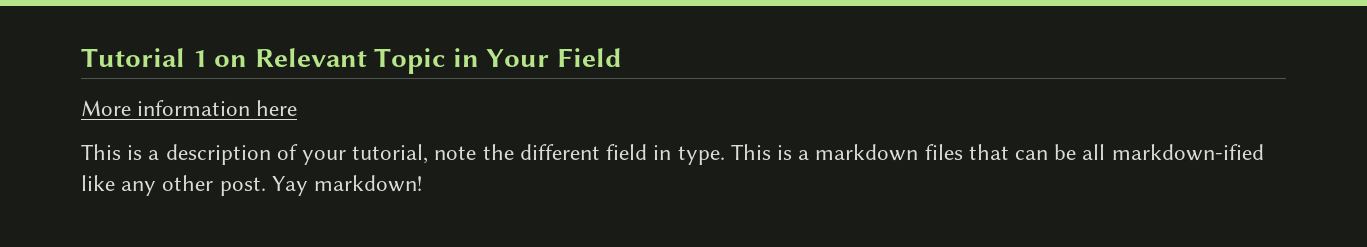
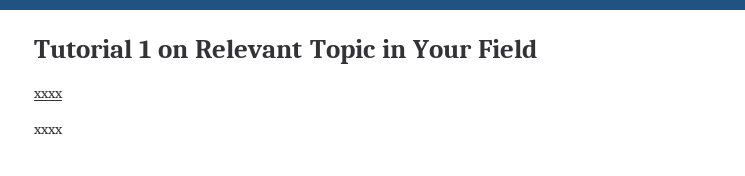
  Tutorial 1 on Relevant Topic in Your Field
- More information here
- This is a description of your tutorial, note the different field in type. This is a markdown files that can be all markdown-ified like any other post. Yay markdown!
+ xxxx
+ xxxx

